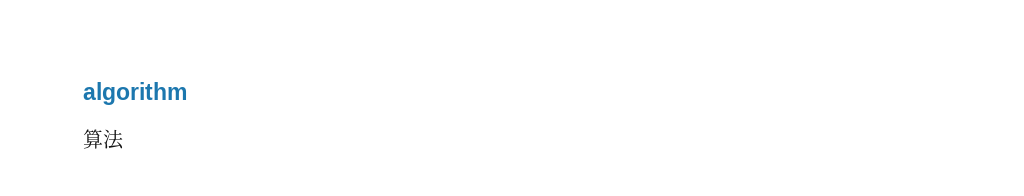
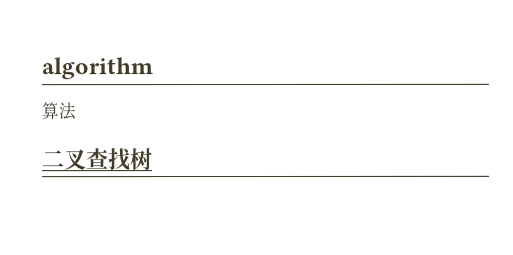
+ 二叉查找树

